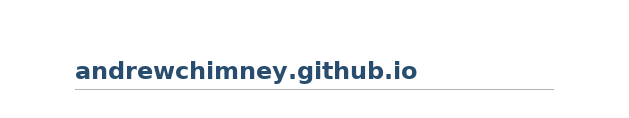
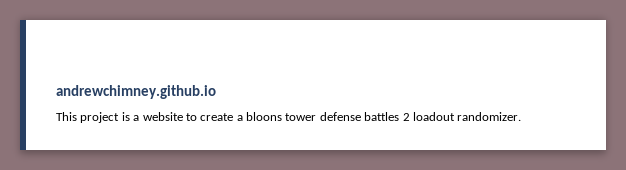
+ This project is a website to create a bloons tower defense battles 2 loadout randomizer.

